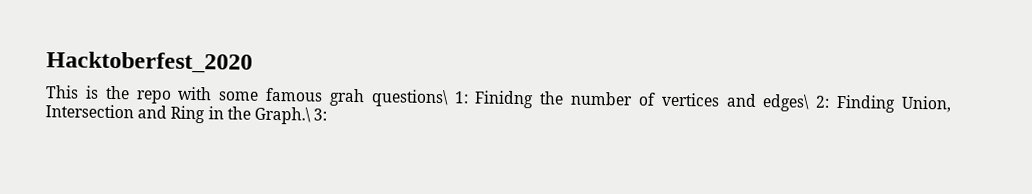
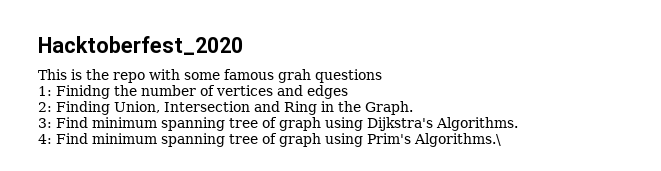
- This is the repo with some famous grah questions\ 1: Finidng the number of vertices and edges\ 2: Finding Union, Intersection and Ring in the Graph.\ 3:
+ This is the repo with some famous grah questions
+ 1: Finidng the number of vertices and edges
+ 2: Finding Union, Intersection and Ring in the Graph.
+ 3: Find minimum spanning tree of graph using Dijkstra's Algorithms.
+ 4: Find minimum spanning tree of graph using Prim's Algorithms.\

